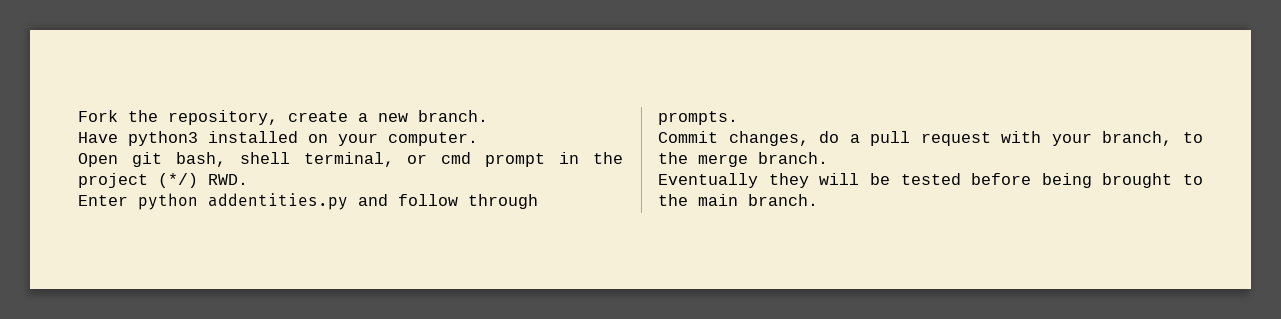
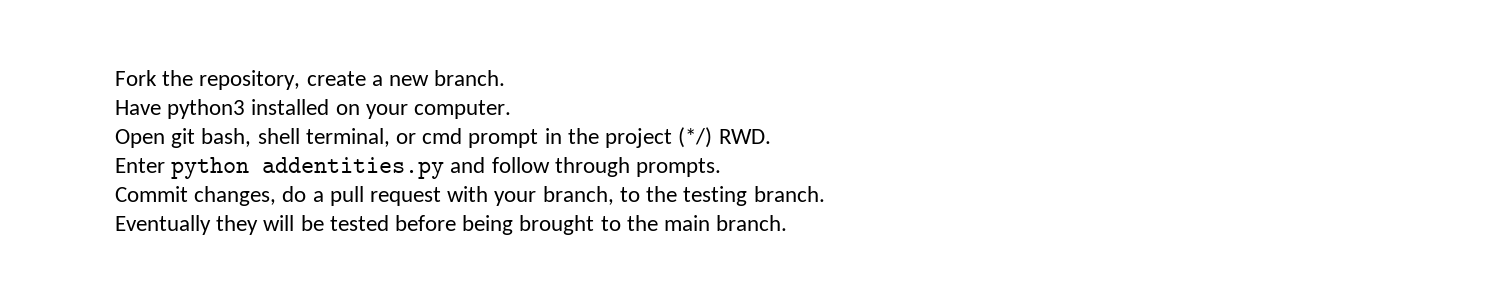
- Commit changes, do a pull request with your branch, to the merge branch.
+ Commit changes, do a pull request with your branch, to the testing branch.

